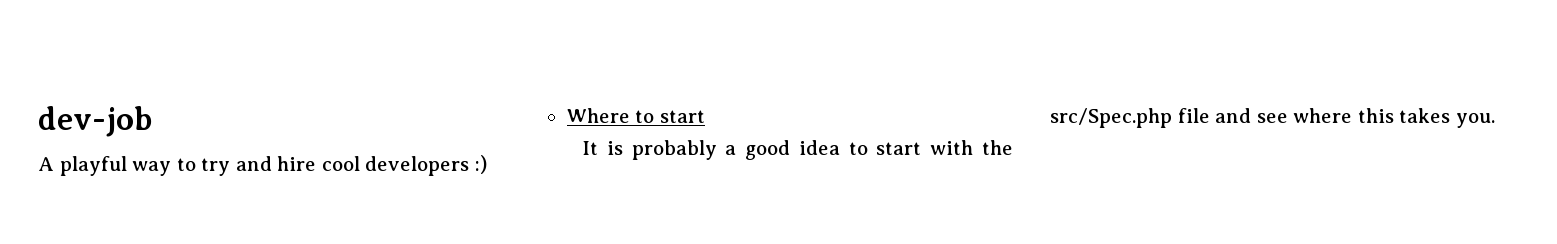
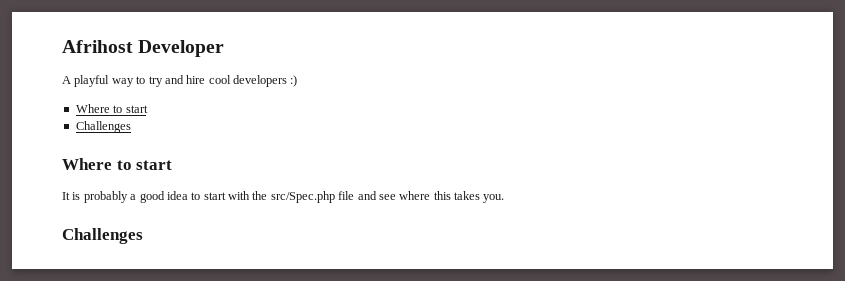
- dev-job
+ Afrihost Developer
  A playful way to try and hire cool developers :)
+ Where to start
+ Challenges
  It is probably a good idea to start with the src/Spec.php file and see where this takes you.
+ Challenges

